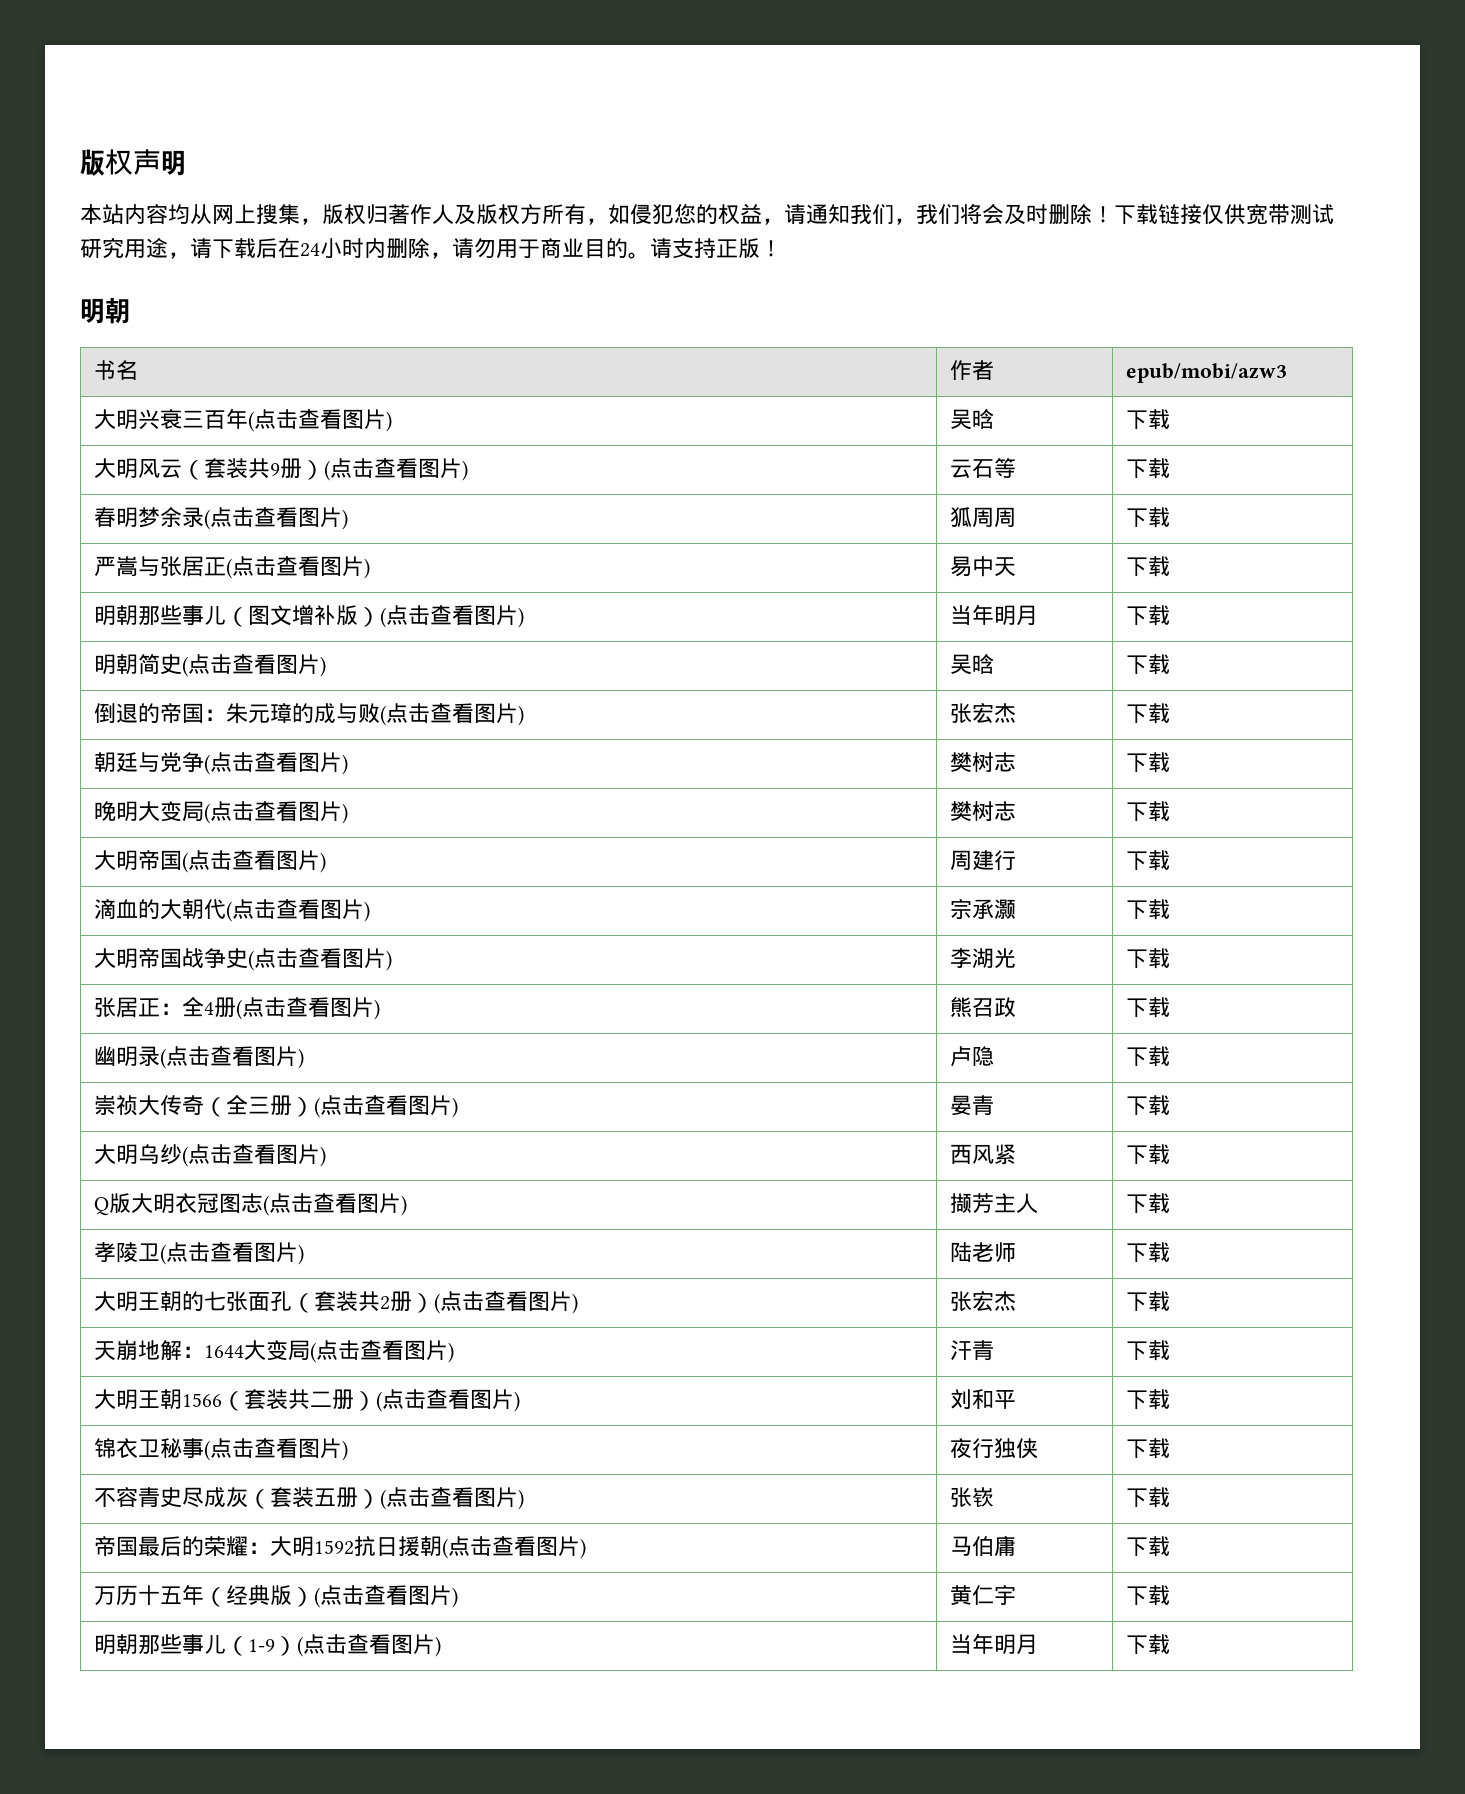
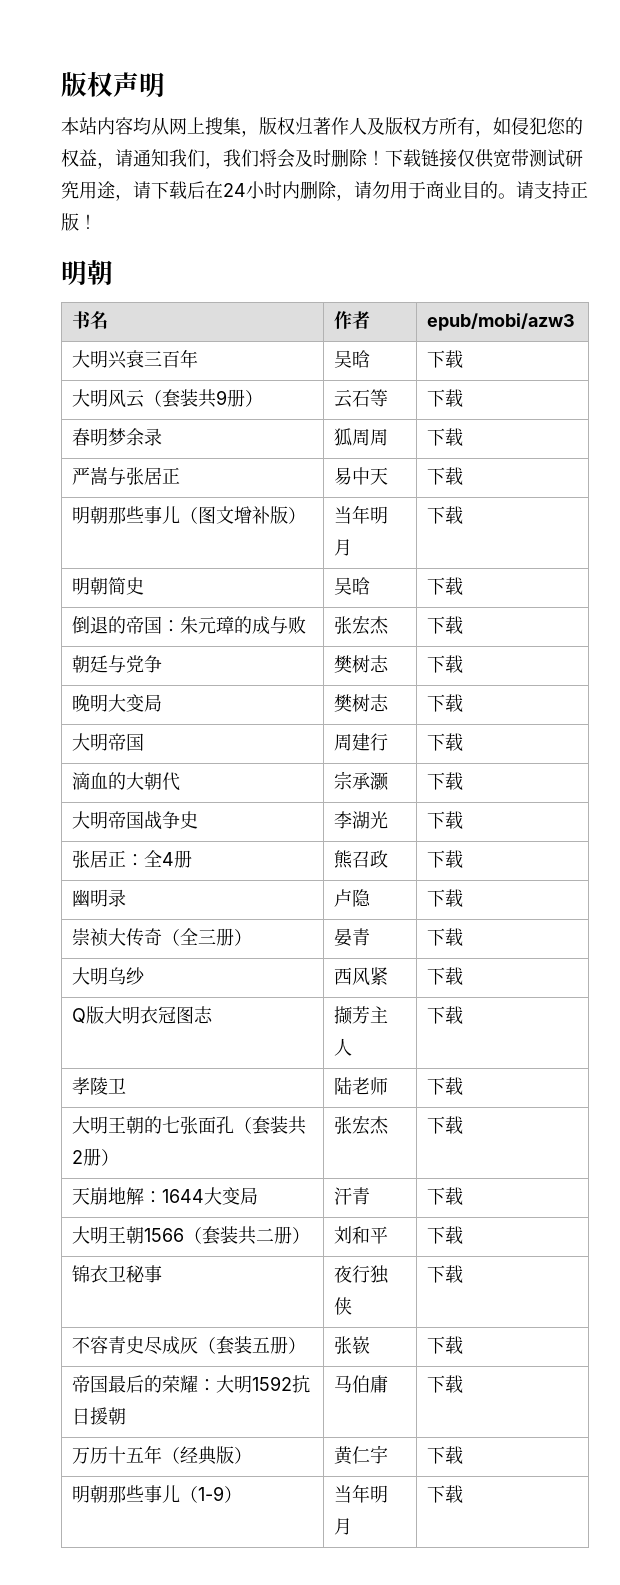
- 大明兴衰三百年(点击查看图片) | 吴晗 | 下载
+ 大明兴衰三百年 | 吴晗 | 下载
- 大明风云（套装共9册）(点击查看图片) | 云石等 | 下载
+ 大明风云（套装共9册） | 云石等 | 下载
- 春明梦余录(点击查看图片) | 狐周周 | 下载
+ 春明梦余录 | 狐周周 | 下载
- 严嵩与张居正(点击查看图片) | 易中天 | 下载
+ 严嵩与张居正 | 易中天 | 下载
- 明朝那些事儿（图文增补版）(点击查看图片) | 当年明月 | 下载
+ 明朝那些事儿（图文增补版） | 当年明月 | 下载
- 明朝简史(点击查看图片) | 吴晗 | 下载
+ 明朝简史 | 吴晗 | 下载
- 倒退的帝国：朱元璋的成与败(点击查看图片) | 张宏杰 | 下载
+ 倒退的帝国：朱元璋的成与败 | 张宏杰 | 下载
- 朝廷与党争(点击查看图片) | 樊树志 | 下载
+ 朝廷与党争 | 樊树志 | 下载
- 晚明大变局(点击查看图片) | 樊树志 | 下载
+ 晚明大变局 | 樊树志 | 下载
- 大明帝国(点击查看图片) | 周建行 | 下载
+ 大明帝国 | 周建行 | 下载
- 滴血的大朝代(点击查看图片) | 宗承灏 | 下载
+ 滴血的大朝代 | 宗承灏 | 下载
- 大明帝国战争史(点击查看图片) | 李湖光 | 下载
+ 大明帝国战争史 | 李湖光 | 下载
- 张居正：全4册(点击查看图片) | 熊召政 | 下载
+ 张居正：全4册 | 熊召政 | 下载
- 幽明录(点击查看图片) | 卢隐 | 下载
+ 幽明录 | 卢隐 | 下载
- 崇祯大传奇（全三册）(点击查看图片) | 晏青 | 下载
+ 崇祯大传奇（全三册） | 晏青 | 下载
- 大明乌纱(点击查看图片) | 西风紧 | 下载
+ 大明乌纱 | 西风紧 | 下载
- Q版大明衣冠图志(点击查看图片) | 撷芳主人 | 下载
+ Q版大明衣冠图志 | 撷芳主人 | 下载
- 孝陵卫(点击查看图片) | 陆老师 | 下载
+ 孝陵卫 | 陆老师 | 下载
- 大明王朝的七张面孔（套装共2册）(点击查看图片) | 张宏杰 | 下载
+ 大明王朝的七张面孔（套装共2册） | 张宏杰 | 下载
- 天崩地解：1644大变局(点击查看图片) | 汗青 | 下载
+ 天崩地解：1644大变局 | 汗青 | 下载
- 大明王朝1566（套装共二册）(点击查看图片) | 刘和平 | 下载
+ 大明王朝1566（套装共二册） | 刘和平 | 下载
- 锦衣卫秘事(点击查看图片) | 夜行独侠 | 下载
+ 锦衣卫秘事 | 夜行独侠 | 下载
- 不容青史尽成灰（套装五册）(点击查看图片) | 张嵚 | 下载
+ 不容青史尽成灰（套装五册） | 张嵚 | 下载
- 帝国最后的荣耀：大明1592抗日援朝(点击查看图片) | 马伯庸 | 下载
+ 帝国最后的荣耀：大明1592抗日援朝 | 马伯庸 | 下载
- 万历十五年（经典版）(点击查看图片) | 黄仁宇 | 下载
+ 万历十五年（经典版） | 黄仁宇 | 下载
- 明朝那些事儿（1-9）(点击查看图片) | 当年明月 | 下载
+ 明朝那些事儿（1-9） | 当年明月 | 下载

